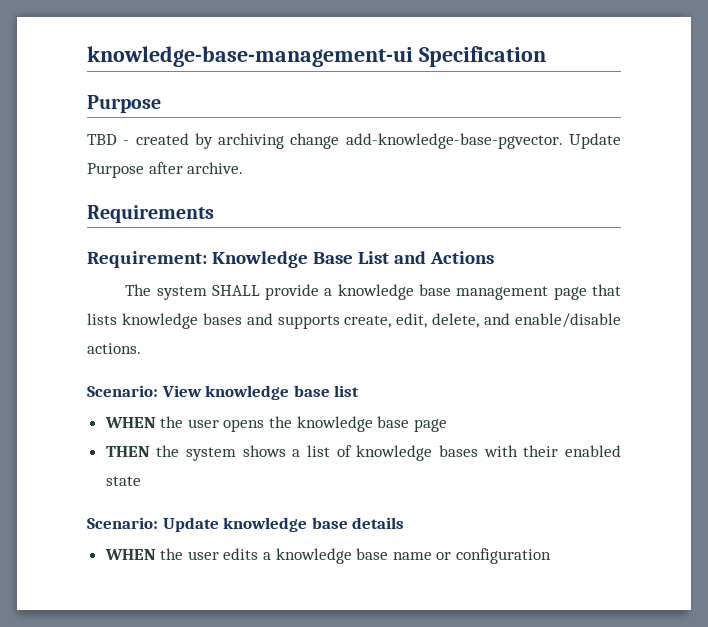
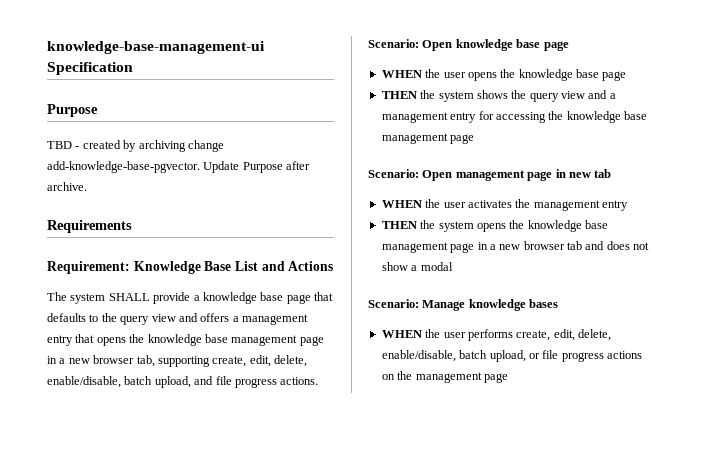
- The system SHALL provide a knowledge base management page that lists knowledge bases and supports create, edit, delete, and enable/disable actions.
+ The system SHALL provide a knowledge base page that defaults to the query view and offers a management entry that opens the knowledge base management page in a new browser tab, supporting create, edit, delete, enable/disable, batch upload, and file progress actions.
- Scenario: View knowledge base list
+ Scenario: Open knowledge base page
- THEN the system shows a list of knowledge bases with their enabled state
- Scenario: Update knowledge base details
- WHEN the user edits a knowledge base name or configuration
+ THEN the system shows the query view and a management entry for accessing the knowledge base management page
+ Scenario: Open management page in new tab
+ WHEN the user activates the management entry
+ THEN the system opens the knowledge base management page in a new browser tab and does not show a modal
+ Scenario: Manage knowledge bases
+ WHEN the user performs create, edit, delete, enable/disable, batch upload, or file progress actions on the management page

